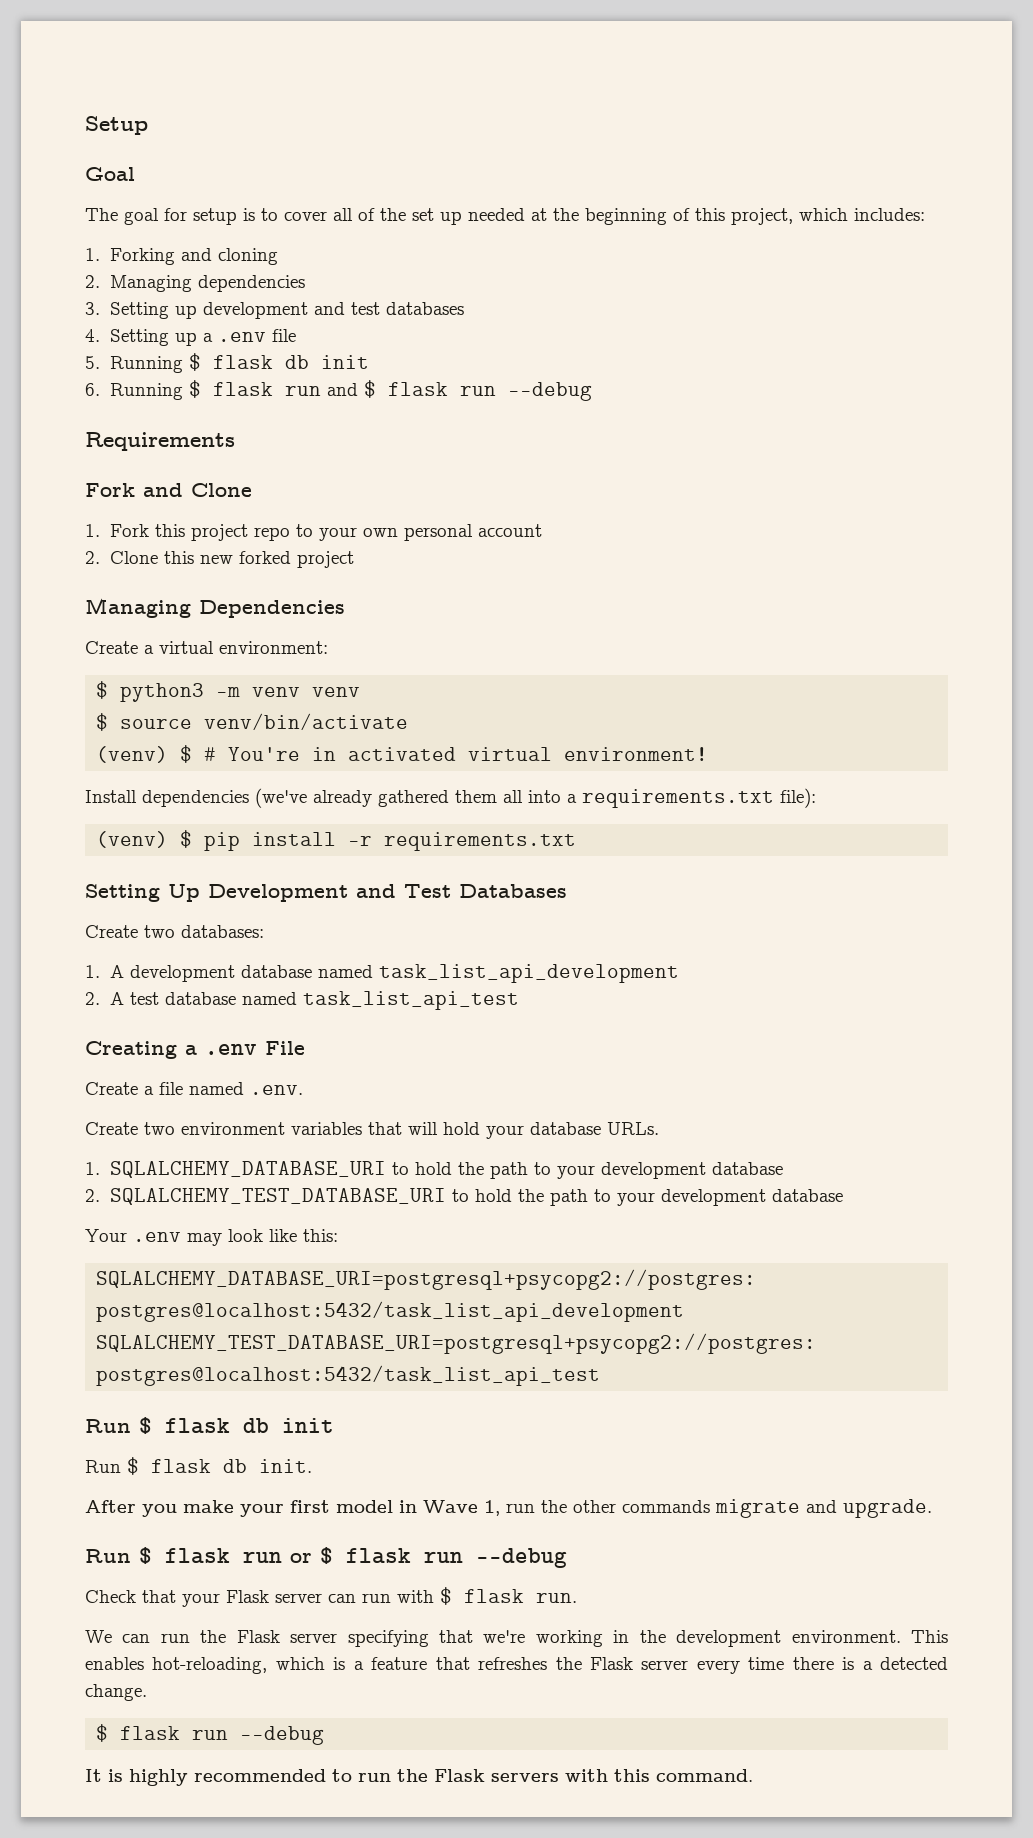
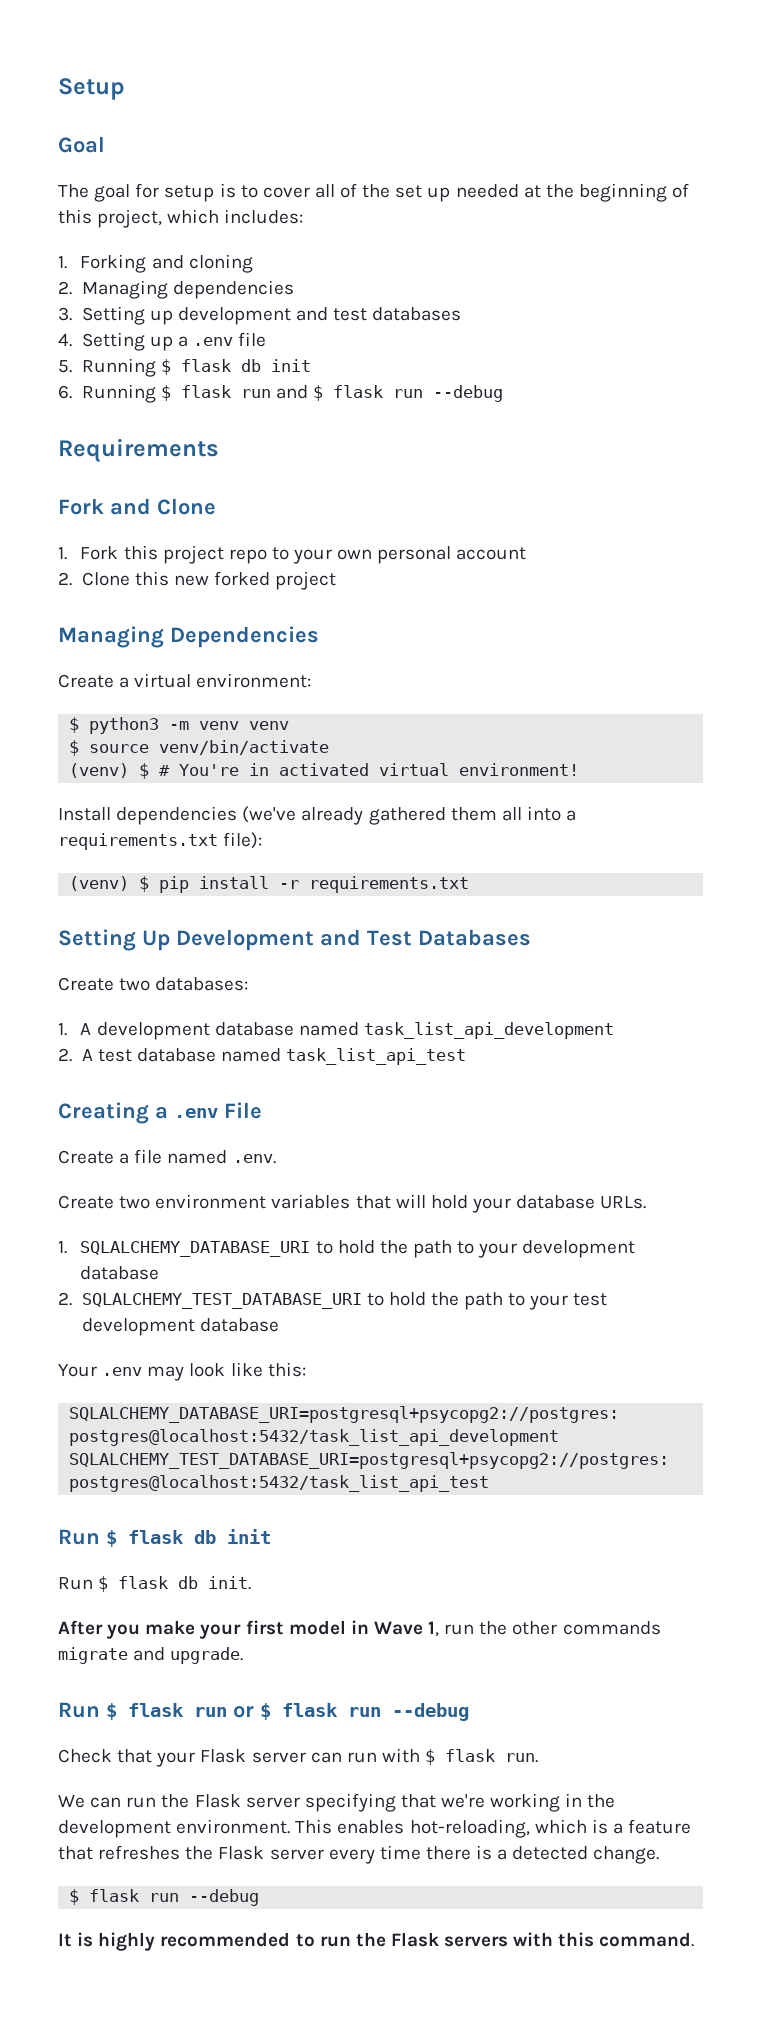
- 2. SQLALCHEMY_TEST_DATABASE_URI to hold the path to your development database
+ 2. SQLALCHEMY_TEST_DATABASE_URI to hold the path to your test development database

